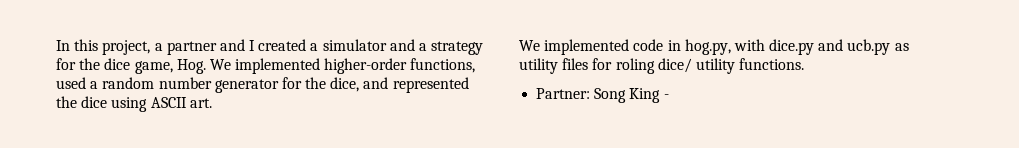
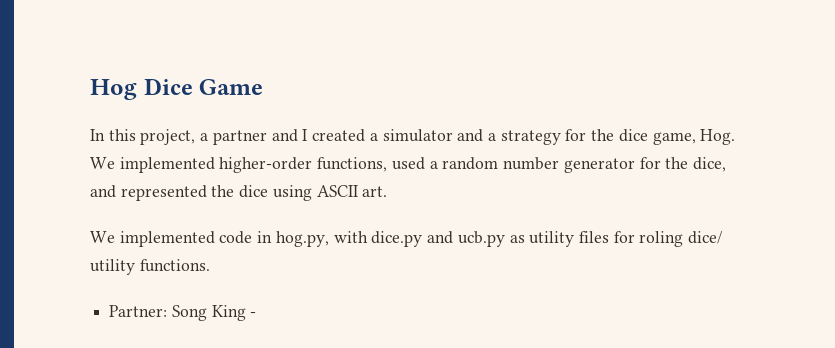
+ Hog Dice Game

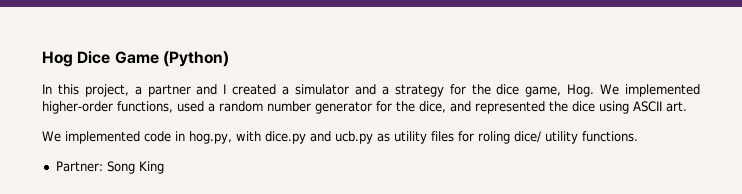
- Hog Dice Game
+ Hog Dice Game (Python)
- Partner: Song King -
+ Partner: Song King

